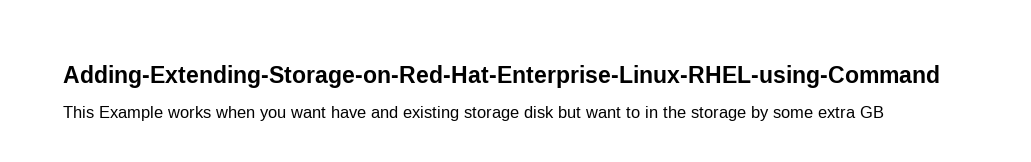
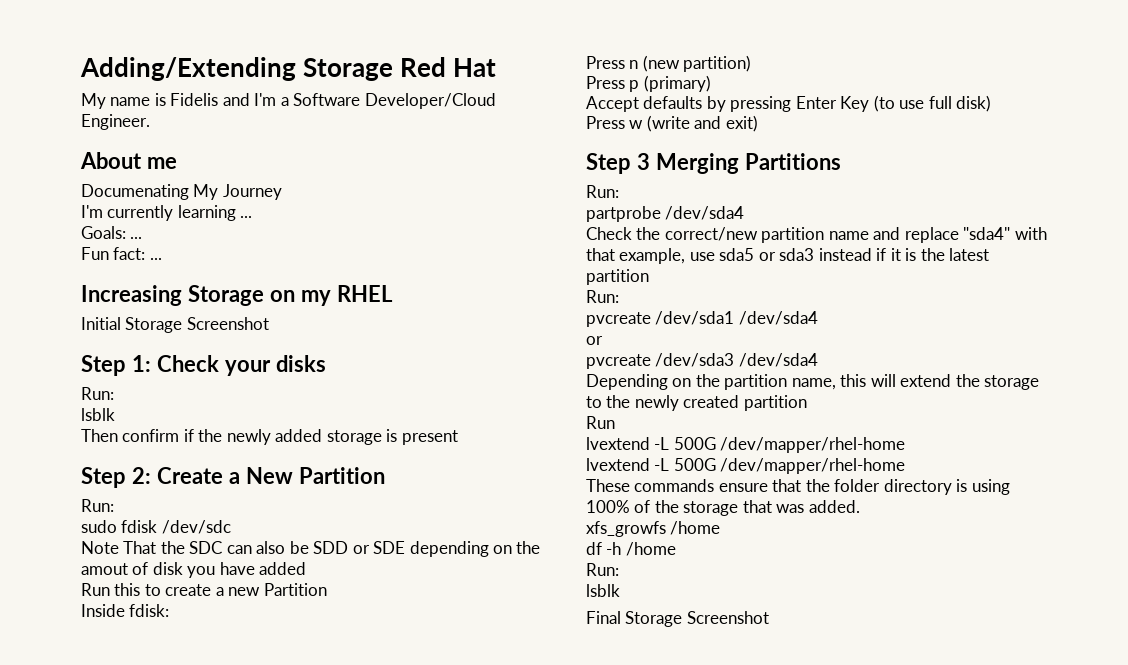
- Adding-Extending-Storage-on-Red-Hat-Enterprise-Linux-RHEL-using-Command
- This Example works when you want have and existing storage disk but want to in the storage by some extra GB
+ Adding/Extending Storage Red Hat
+ My name is Fidelis and I'm a Software Developer/Cloud Engineer.
+ About me
+ Documenating My Journey
+ I'm currently learning ...
+ Goals: ...
+ Fun fact: ...
+ Increasing Storage on my RHEL
+ Initial Storage Screenshot
+ Step 1: Check your disks
+ Run:
+ lsblk
+ Then confirm if the newly added storage is present
+ Step 2: Create a New Partition
+ Run:
+ sudo fdisk /dev/sdc
+ Note That the SDC can also be SDD or SDE depending on the amout of disk you have added
+ Run this to create a new Partition
+ Inside fdisk:
+ Press n (new partition)
+ Press p (primary)
+ Accept defaults by pressing Enter Key (to use full disk)
+ Press w (write and exit)
+ Step 3 Merging Partitions
+ Run:
+ partprobe /dev/sda4
+ Check the correct/new partition name and replace "sda4" with that example, use sda5 or sda3 instead if it is the latest partition
+ Run:
+ pvcreate /dev/sda1 /dev/sda4
+ or
+ pvcreate /dev/sda3 /dev/sda4
+ Depending on the partition name, this will extend the storage to the newly created partition
+ Run
+ lvextend -L 500G /dev/mapper/rhel-home
+ lvextend -L 500G /dev/mapper/rhel-home
+ These commands ensure that the folder directory is using 100% of the storage that was added.
+ xfs_growfs /home
+ df -h /home
+ Run:
+ lsblk
+ Final Storage Screenshot

